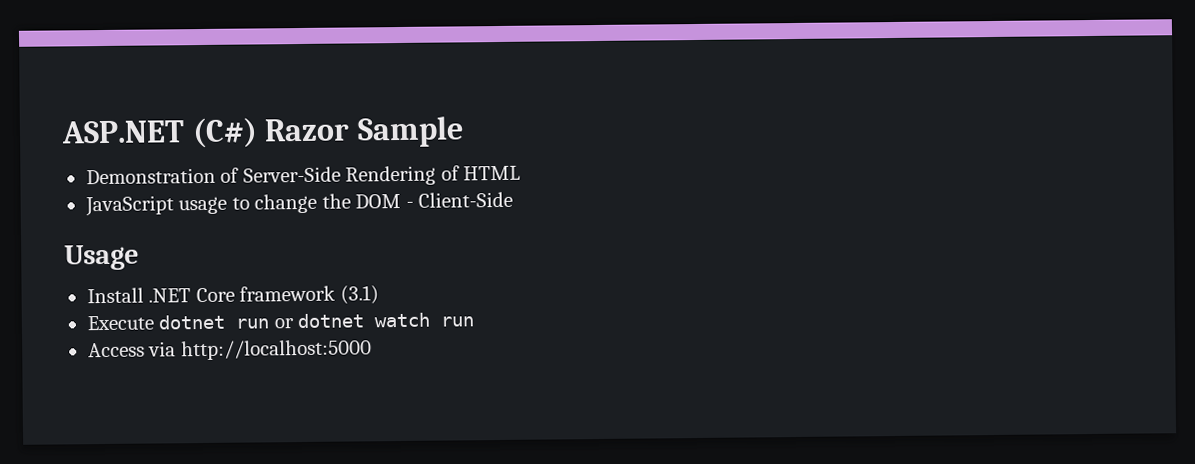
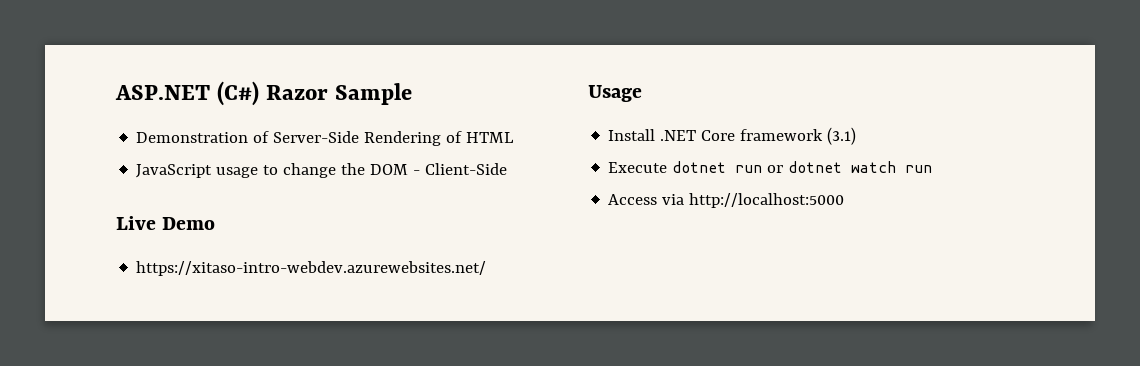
+ Live Demo
+ https://xitaso-intro-webdev.azurewebsites.net/

